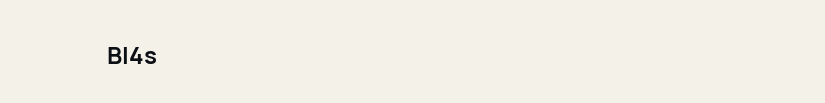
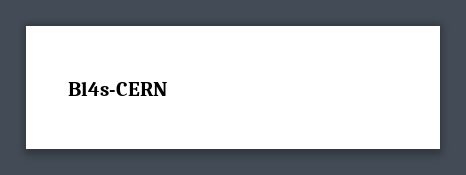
- Bl4s
+ Bl4s-CERN

